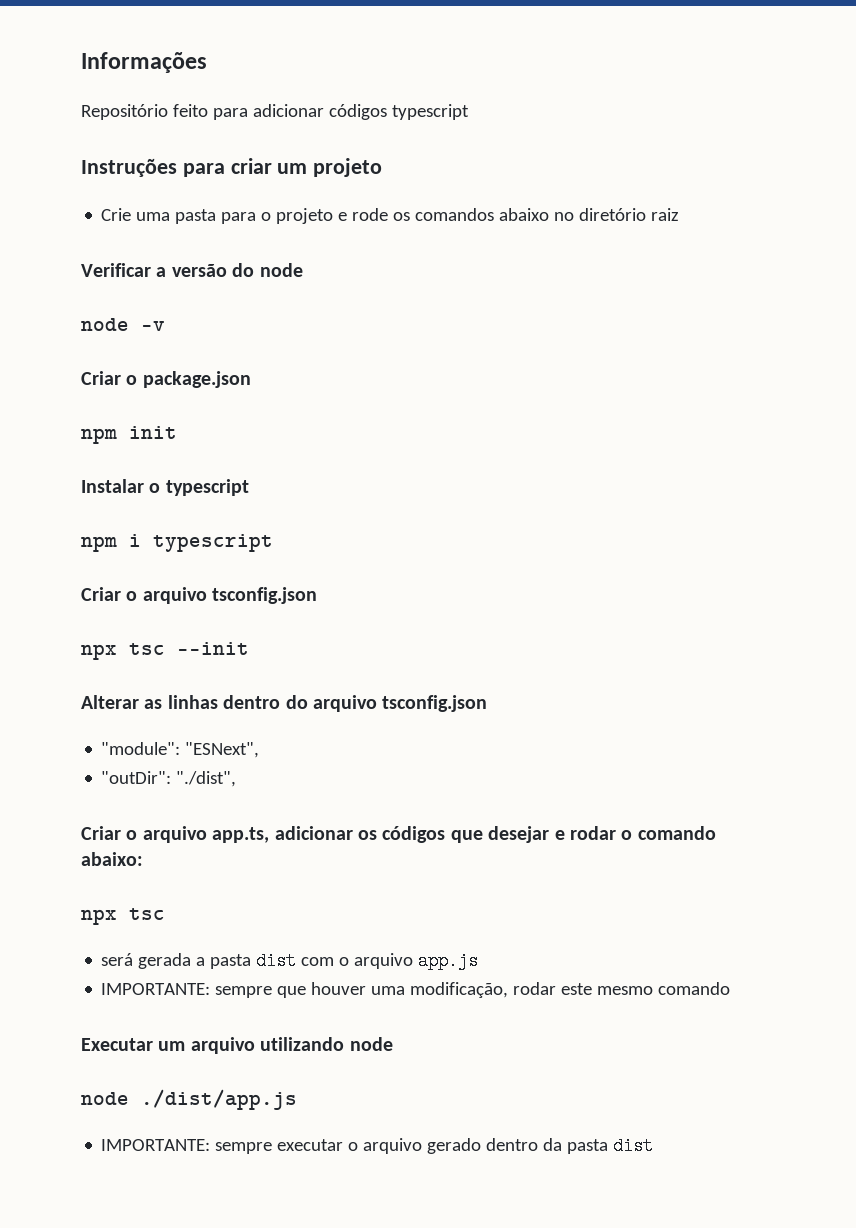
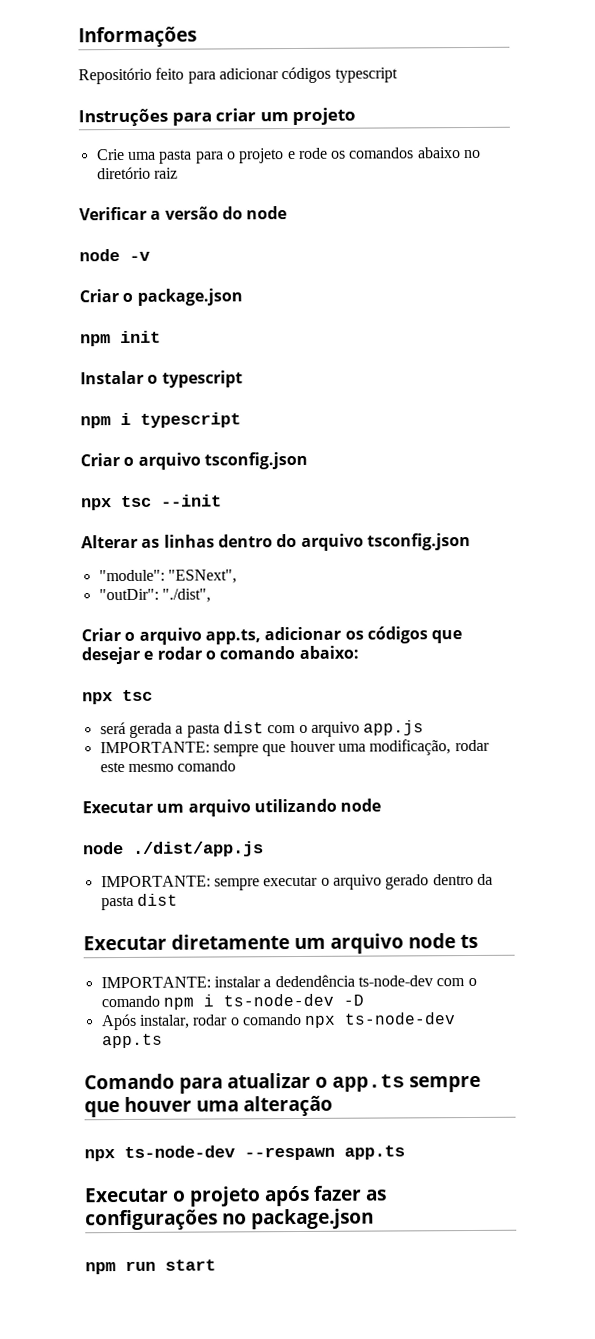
+ Executar diretamente um arquivo node ts
+ IMPORTANTE: instalar a dedendência ts-node-dev com o comando npm i ts-node-dev -D
+ Após instalar, rodar o comando npx ts-node-dev app.ts
+ Comando para atualizar o app.ts sempre que houver uma alteração
+ npx ts-node-dev --respawn app.ts
+ Executar o projeto após fazer as configurações no package.json
+ npm run start

